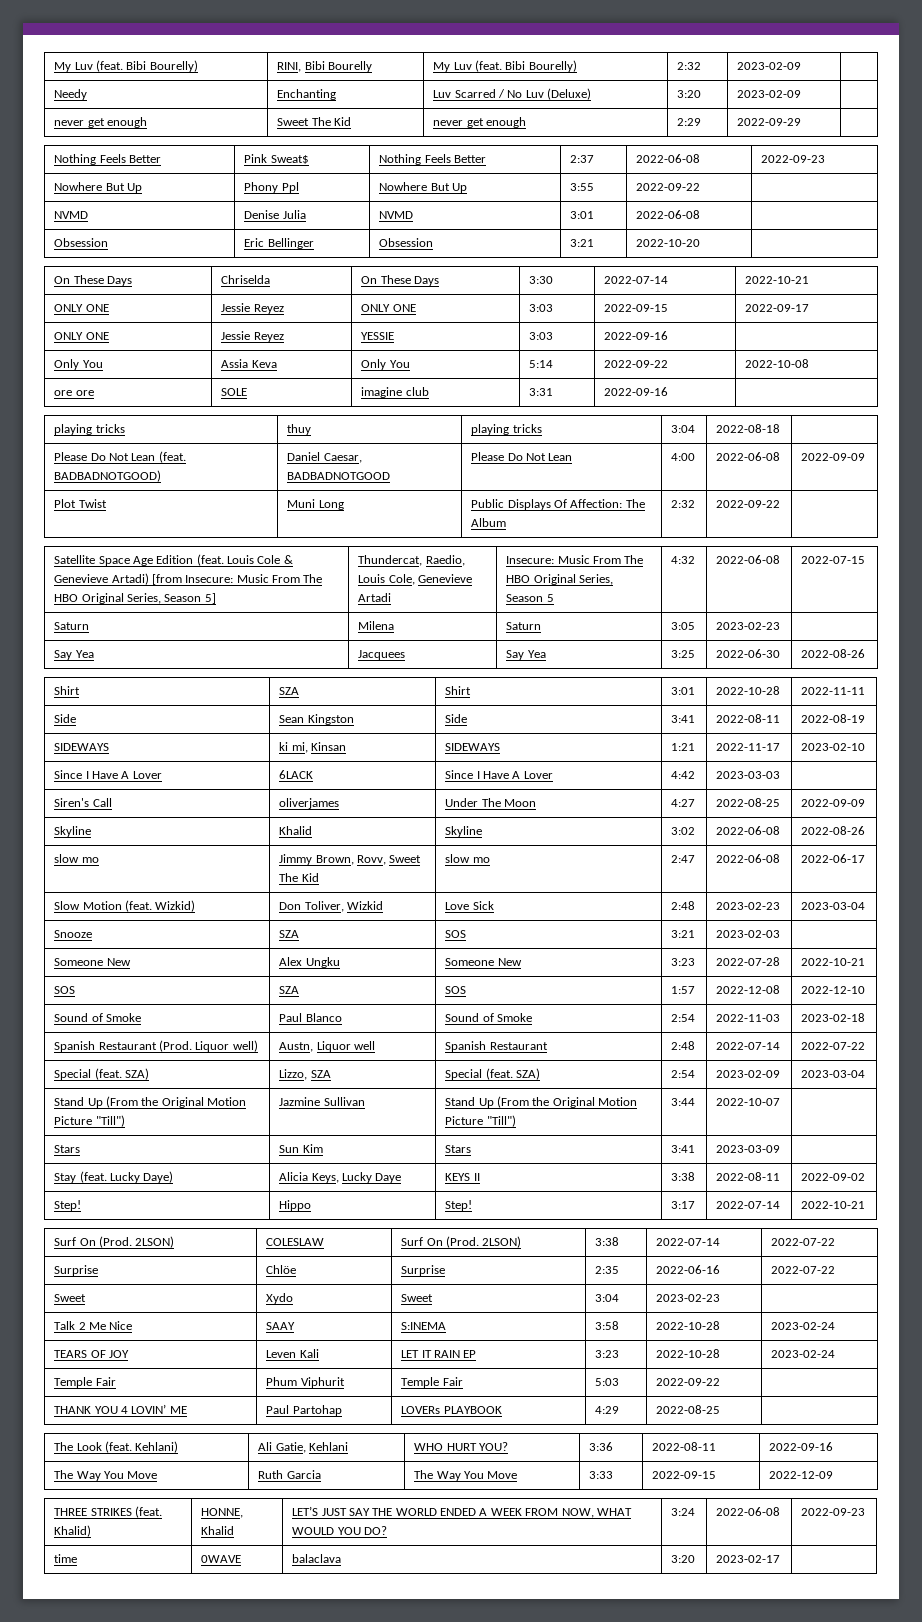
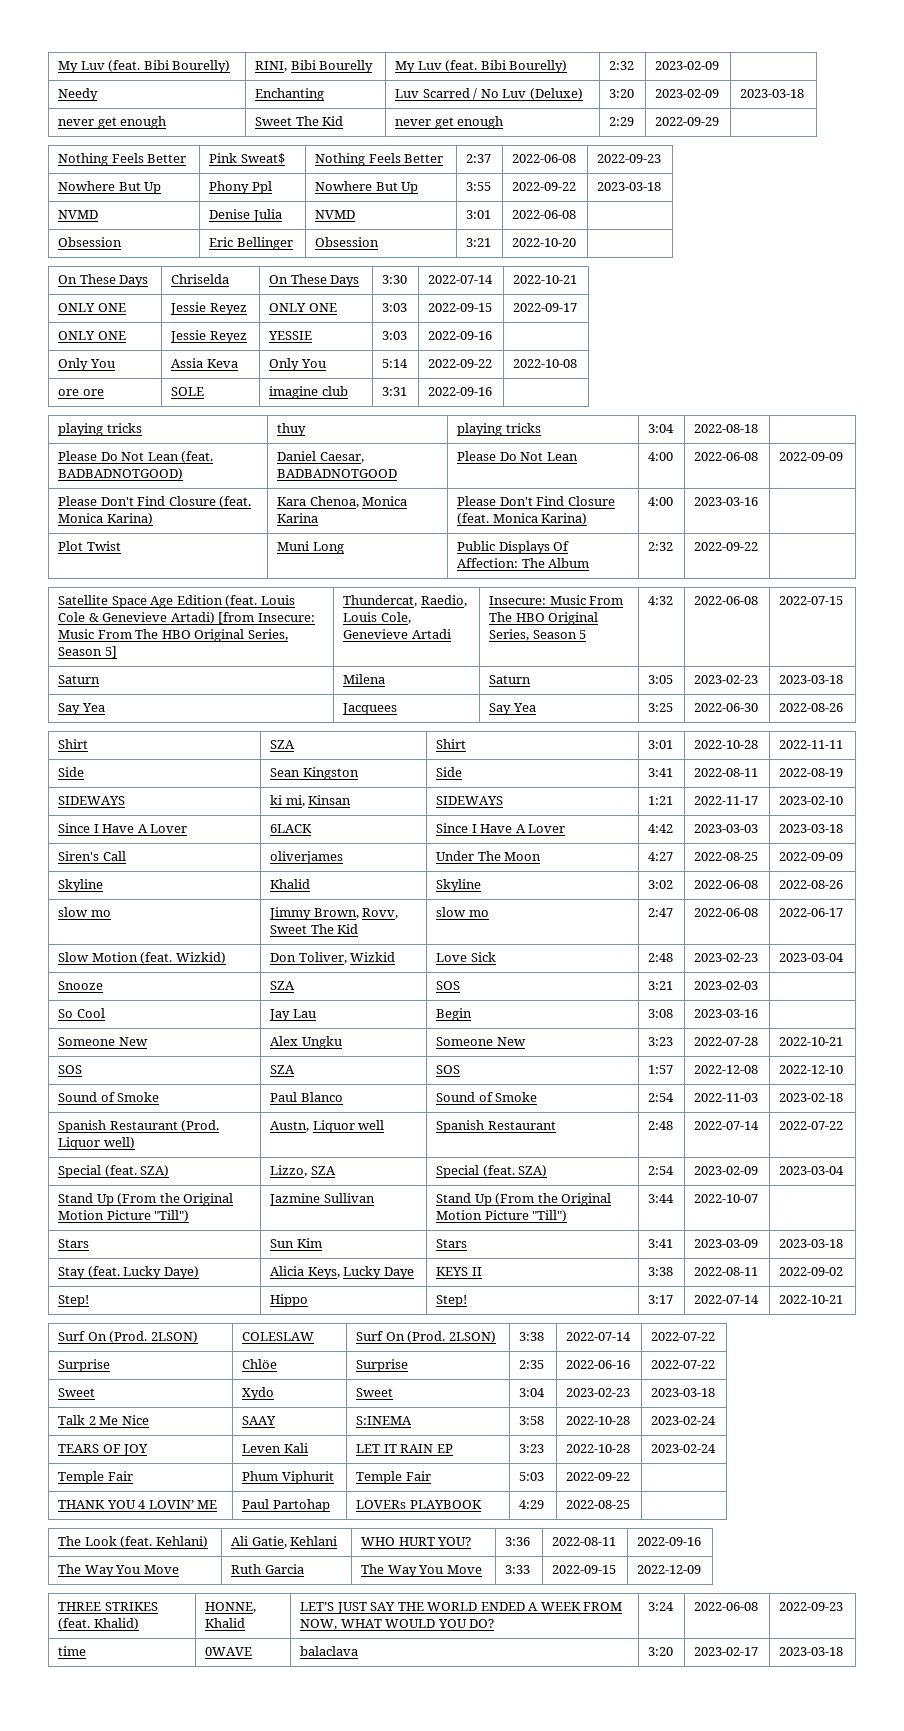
- Needy | Enchanting | Luv Scarred / No Luv (Deluxe) | 3:20 | 2023-02-09 |
+ Needy | Enchanting | Luv Scarred / No Luv (Deluxe) | 3:20 | 2023-02-09 | 2023-03-18
- Nowhere But Up | Phony Ppl | Nowhere But Up | 3:55 | 2022-09-22 |
+ Nowhere But Up | Phony Ppl | Nowhere But Up | 3:55 | 2022-09-22 | 2023-03-18
+ Please Don't Find Closure (feat. Monica Karina) | Kara Chenoa, Monica Karina | Please Don't Find Closure (feat. Monica Karina) | 4:00 | 2023-03-16 |
- Saturn | Milena | Saturn | 3:05 | 2023-02-23 |
+ Saturn | Milena | Saturn | 3:05 | 2023-02-23 | 2023-03-18
- Since I Have A Lover | 6LACK | Since I Have A Lover | 4:42 | 2023-03-03 |
+ Since I Have A Lover | 6LACK | Since I Have A Lover | 4:42 | 2023-03-03 | 2023-03-18
+ So Cool | Jay Lau | Begin | 3:08 | 2023-03-16 |
- Stars | Sun Kim | Stars | 3:41 | 2023-03-09 |
+ Stars | Sun Kim | Stars | 3:41 | 2023-03-09 | 2023-03-18
- Sweet | Xydo | Sweet | 3:04 | 2023-02-23 |
+ Sweet | Xydo | Sweet | 3:04 | 2023-02-23 | 2023-03-18
- time | 0WAVE | balaclava | 3:20 | 2023-02-17 |
+ time | 0WAVE | balaclava | 3:20 | 2023-02-17 | 2023-03-18

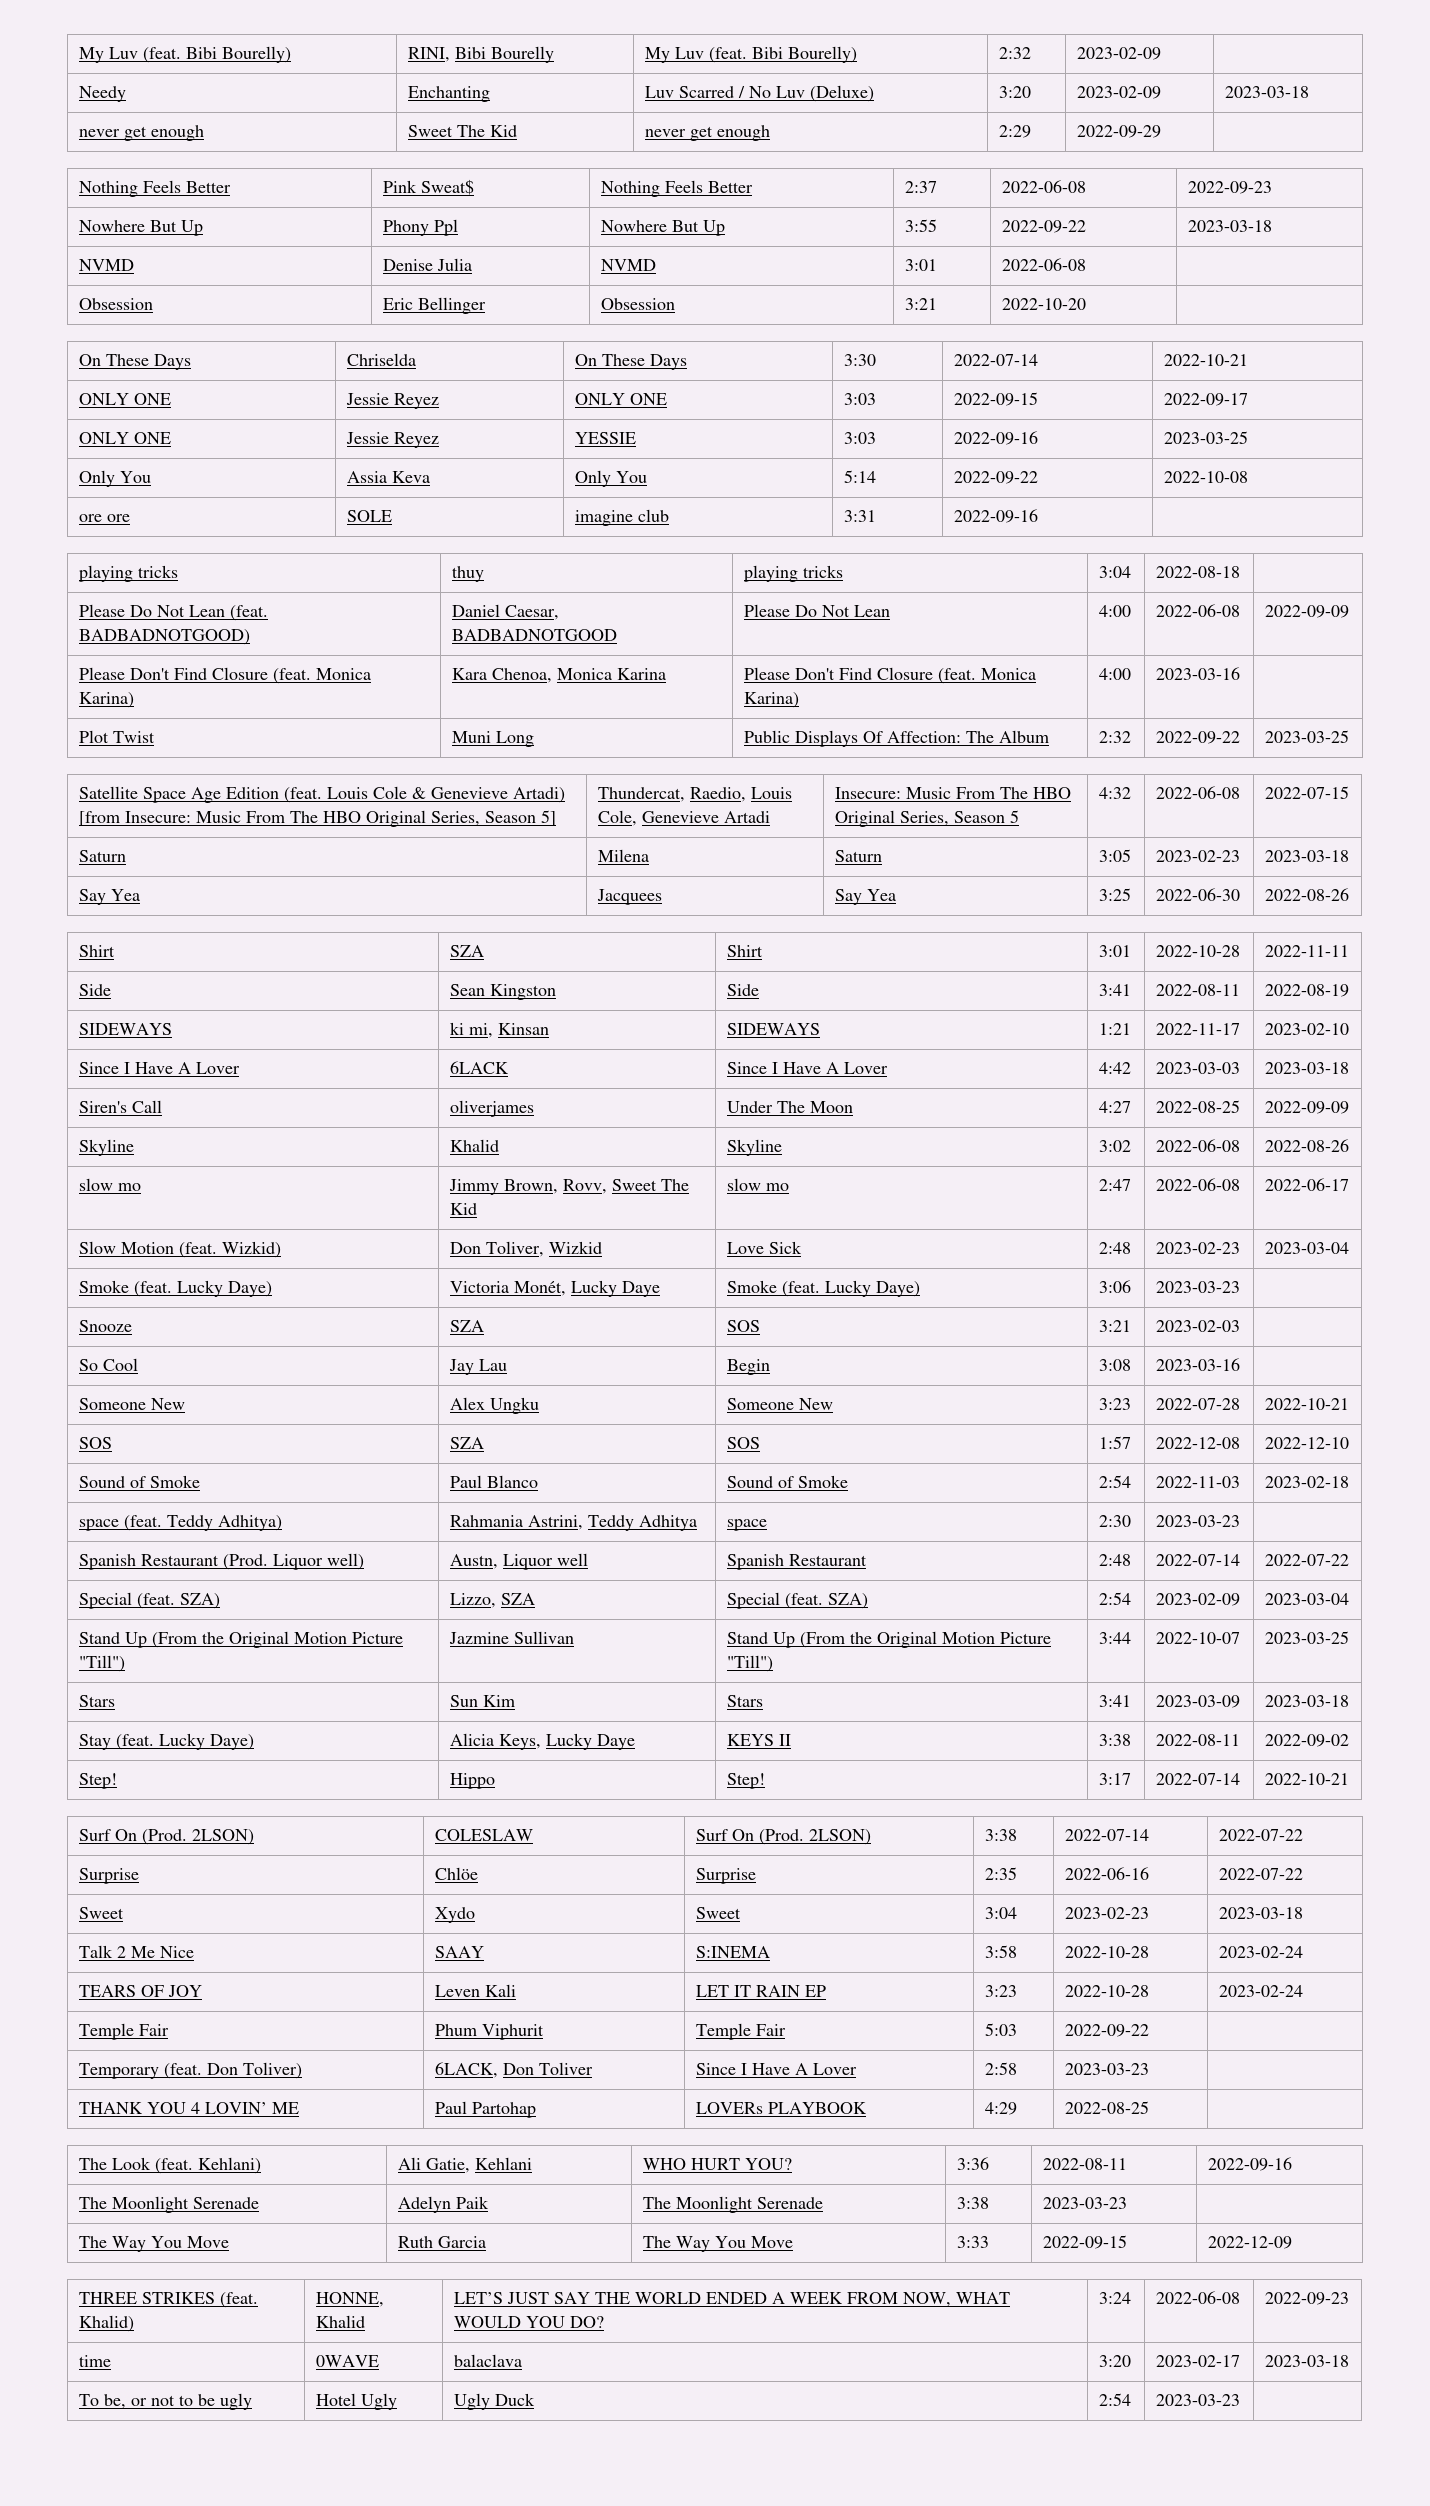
- ONLY ONE | Jessie Reyez | YESSIE | 3:03 | 2022-09-16 |
+ ONLY ONE | Jessie Reyez | YESSIE | 3:03 | 2022-09-16 | 2023-03-25
- Plot Twist | Muni Long | Public Displays Of Affection: The Album | 2:32 | 2022-09-22 |
+ Plot Twist | Muni Long | Public Displays Of Affection: The Album | 2:32 | 2022-09-22 | 2023-03-25
+ Smoke (feat. Lucky Daye) | Victoria Monét, Lucky Daye | Smoke (feat. Lucky Daye) | 3:06 | 2023-03-23 |
+ space (feat. Teddy Adhitya) | Rahmania Astrini, Teddy Adhitya | space | 2:30 | 2023-03-23 |
- Stand Up (From the Original Motion Picture "Till") | Jazmine Sullivan | Stand Up (From the Original Motion Picture "Till") | 3:44 | 2022-10-07 |
+ Stand Up (From the Original Motion Picture "Till") | Jazmine Sullivan | Stand Up (From the Original Motion Picture "Till") | 3:44 | 2022-10-07 | 2023-03-25
+ Temporary (feat. Don Toliver) | 6LACK, Don Toliver | Since I Have A Lover | 2:58 | 2023-03-23 |
+ The Moonlight Serenade | Adelyn Paik | The Moonlight Serenade | 3:38 | 2023-03-23 |
+ To be, or not to be ugly | Hotel Ugly | Ugly Duck | 2:54 | 2023-03-23 |

